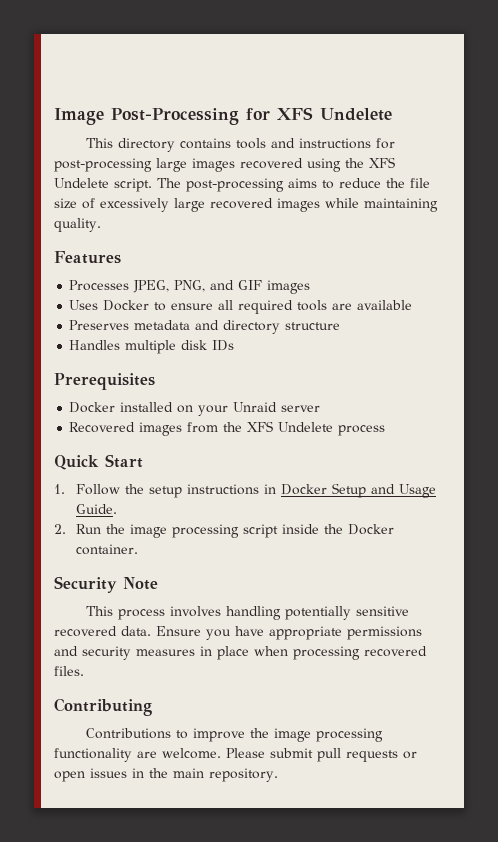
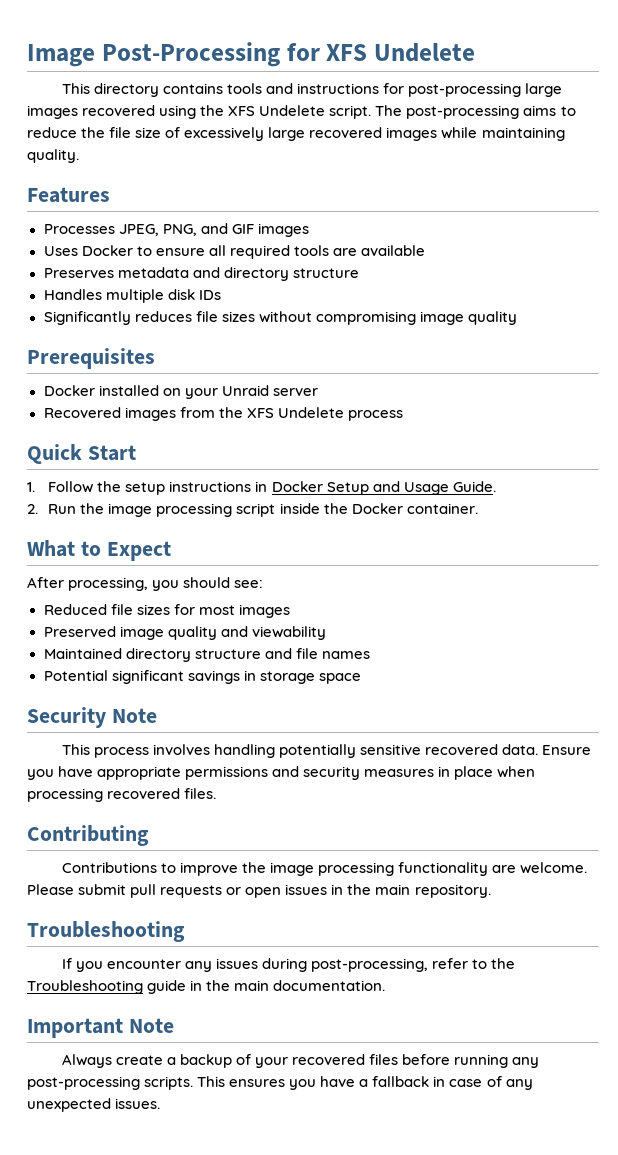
+ Significantly reduces file sizes without compromising image quality
+ What to Expect
+ After processing, you should see:
+ Reduced file sizes for most images
+ Preserved image quality and viewability
+ Maintained directory structure and file names
+ Potential significant savings in storage space
  Please submit pull requests or open issues in the main repository.
+ Troubleshooting
+ If you encounter any issues during post-processing, refer to the Troubleshooting guide in the main documentation.
+ Important Note
+ Always create a backup of your recovered files before running any post-processing scripts. This ensures you have a fallback in case of any unexpected issues.

